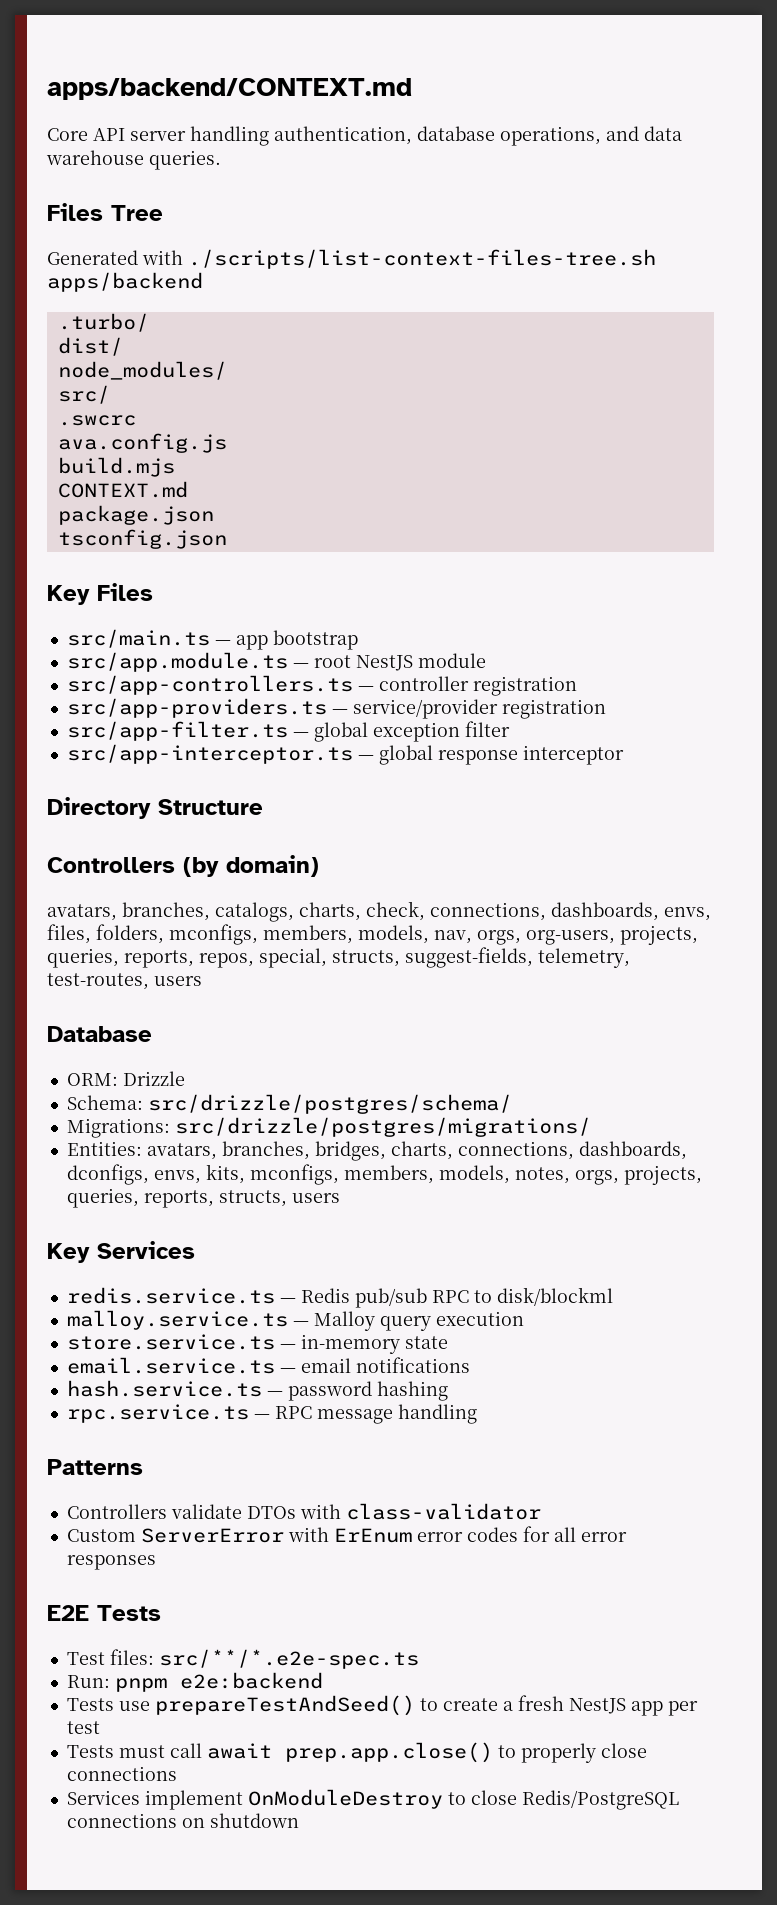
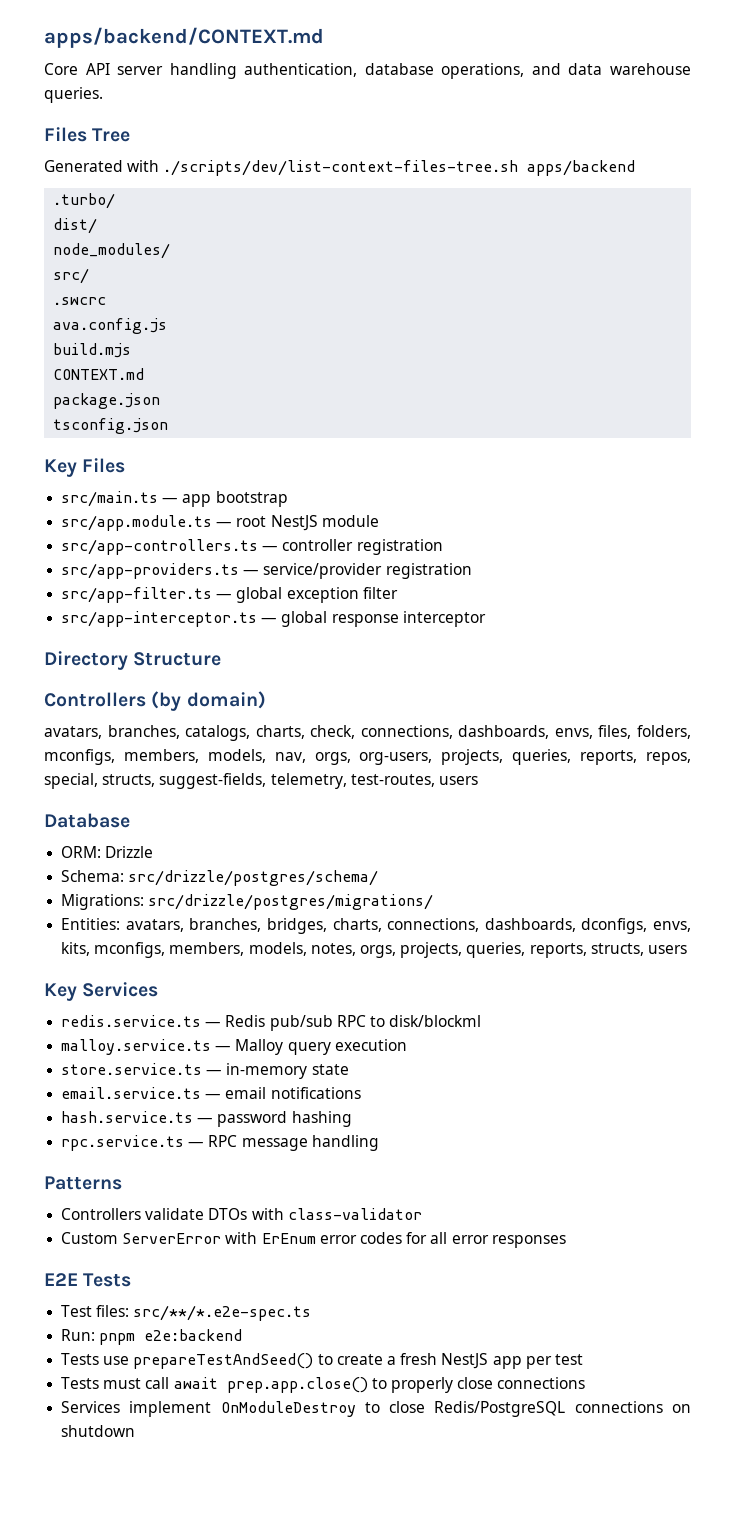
- Generated with ./scripts/list-context-files-tree.sh apps/backend
+ Generated with ./scripts/dev/list-context-files-tree.sh apps/backend

